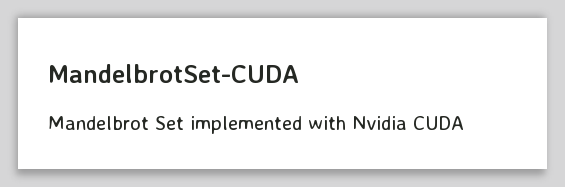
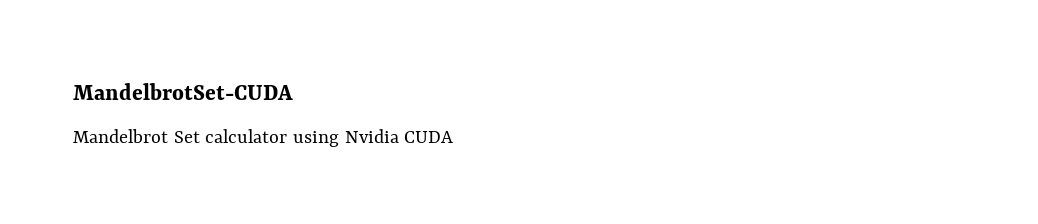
- Mandelbrot Set implemented with Nvidia CUDA
+ Mandelbrot Set calculator using Nvidia CUDA

